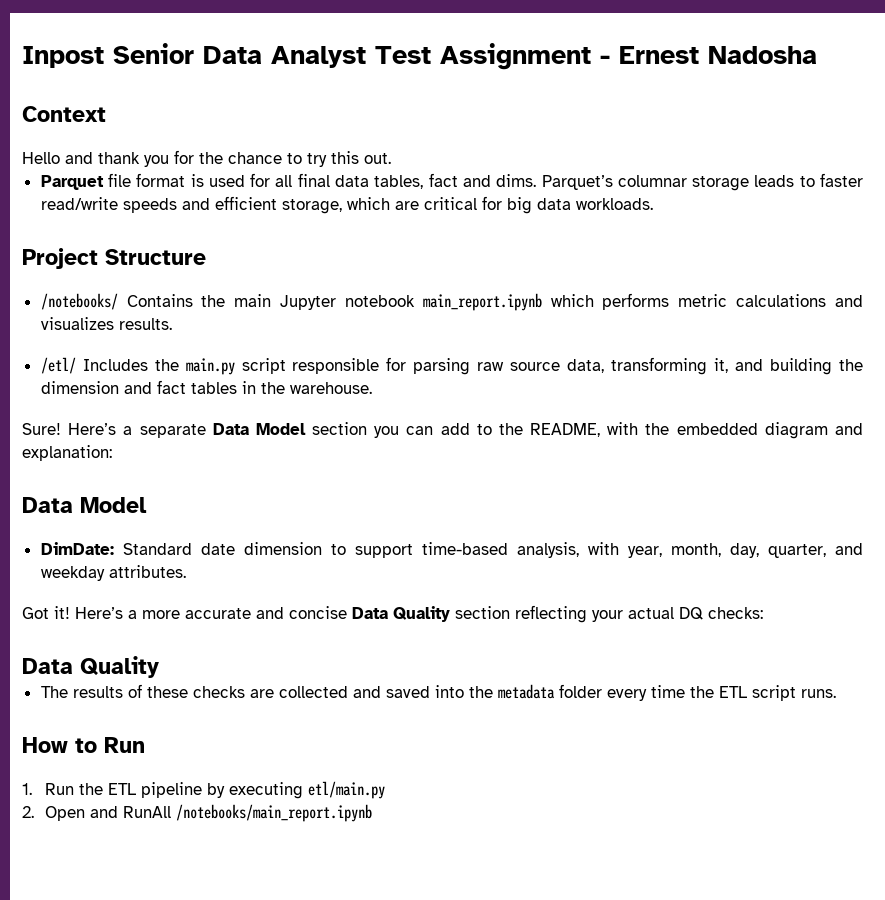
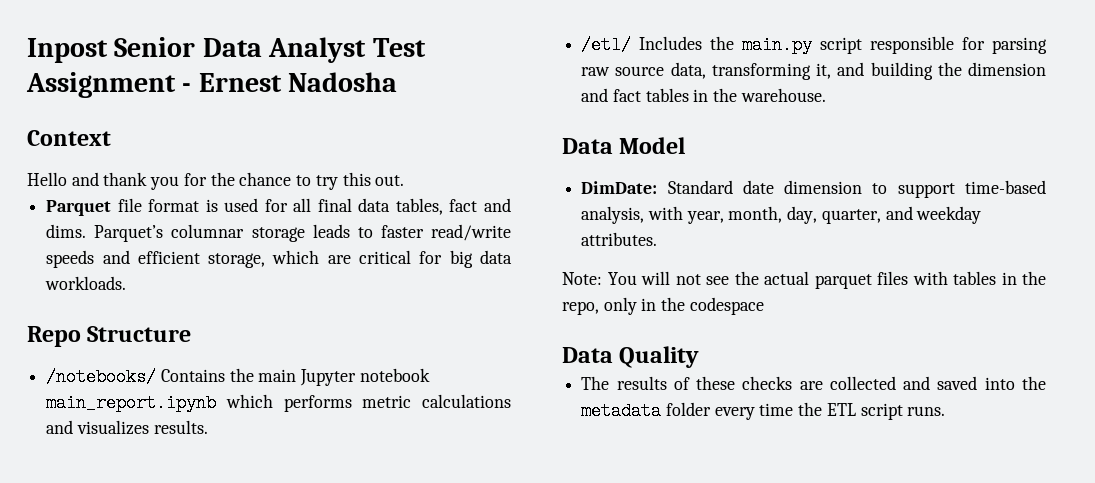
- Project Structure
+ Repo Structure
- Sure! Here’s a separate Data Model section you can add to the README, with the embedded diagram and explanation:
- Got it! Here’s a more accurate and concise Data Quality section reflecting your actual DQ checks:
+ Note: You will not see the actual parquet files with tables in the repo, only in the codespace
- How to Run
- 1. Run the ETL pipeline by executing etl/main.py
- 2. Open and RunAll /notebooks/main_report.ipynb

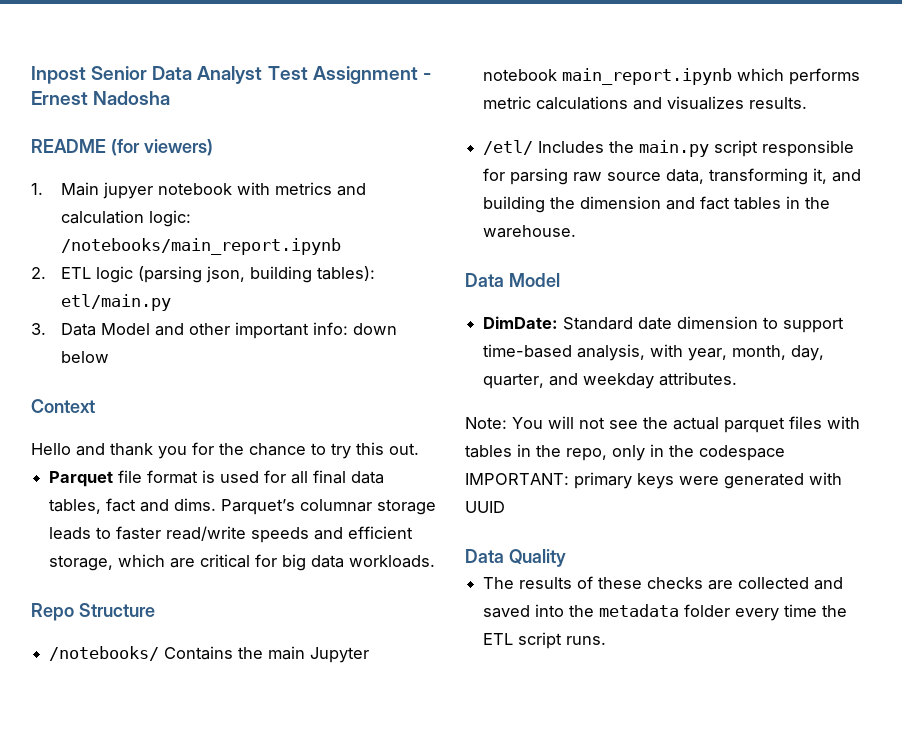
+ README (for viewers)
+ 1. Main jupyer notebook with metrics and calculation logic: /notebooks/main_report.ipynb
+ 2. ETL logic (parsing json, building tables): etl/main.py
+ 3. Data Model and other important info: down below
- Note: You will not see the actual parquet files with tables in the repo, only in the codespace
+ Note: You will not see the actual parquet files with tables in the repo, only in the codespace IMPORTANT: primary keys were generated with UUID

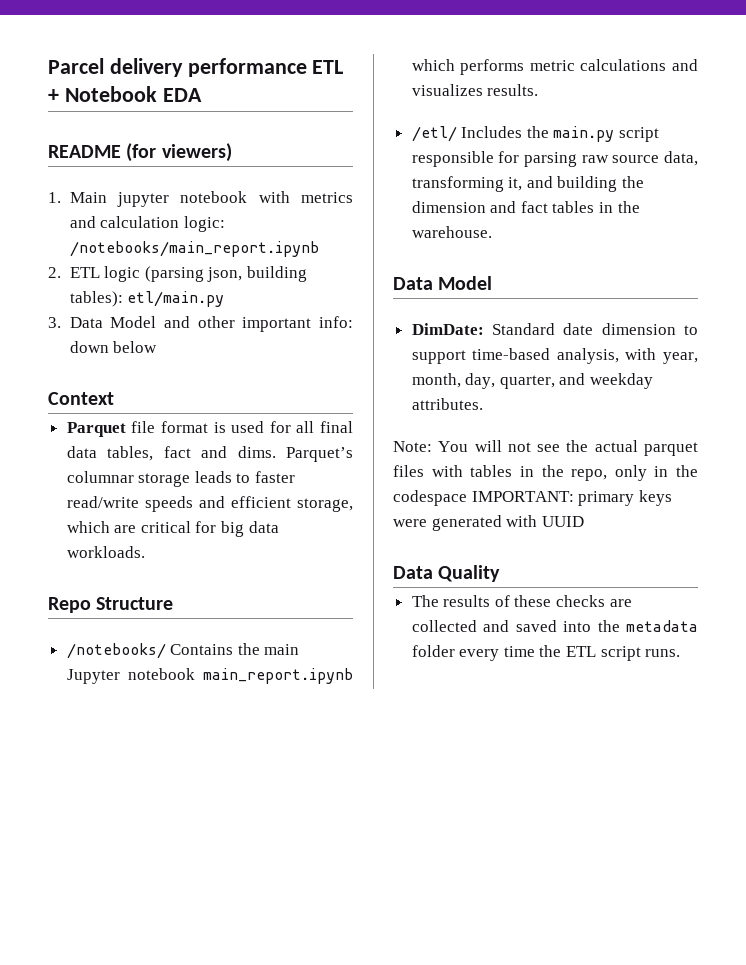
- Inpost Senior Data Analyst Test Assignment - Ernest Nadosha
+ Parcel delivery performance ETL + Notebook EDA
- 1. Main jupyer notebook with metrics and calculation logic: /notebooks/main_report.ipynb
+ 1. Main jupyter notebook with metrics and calculation logic: /notebooks/main_report.ipynb
- Hello and thank you for the chance to try this out.

